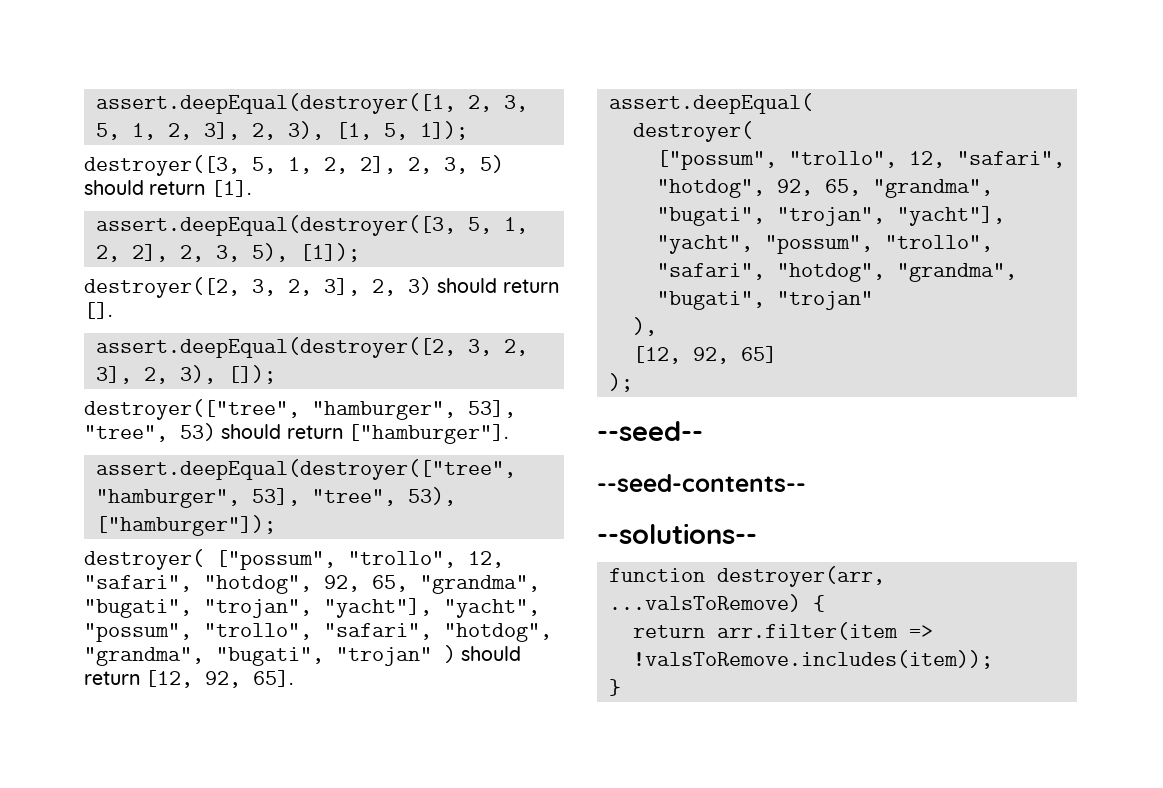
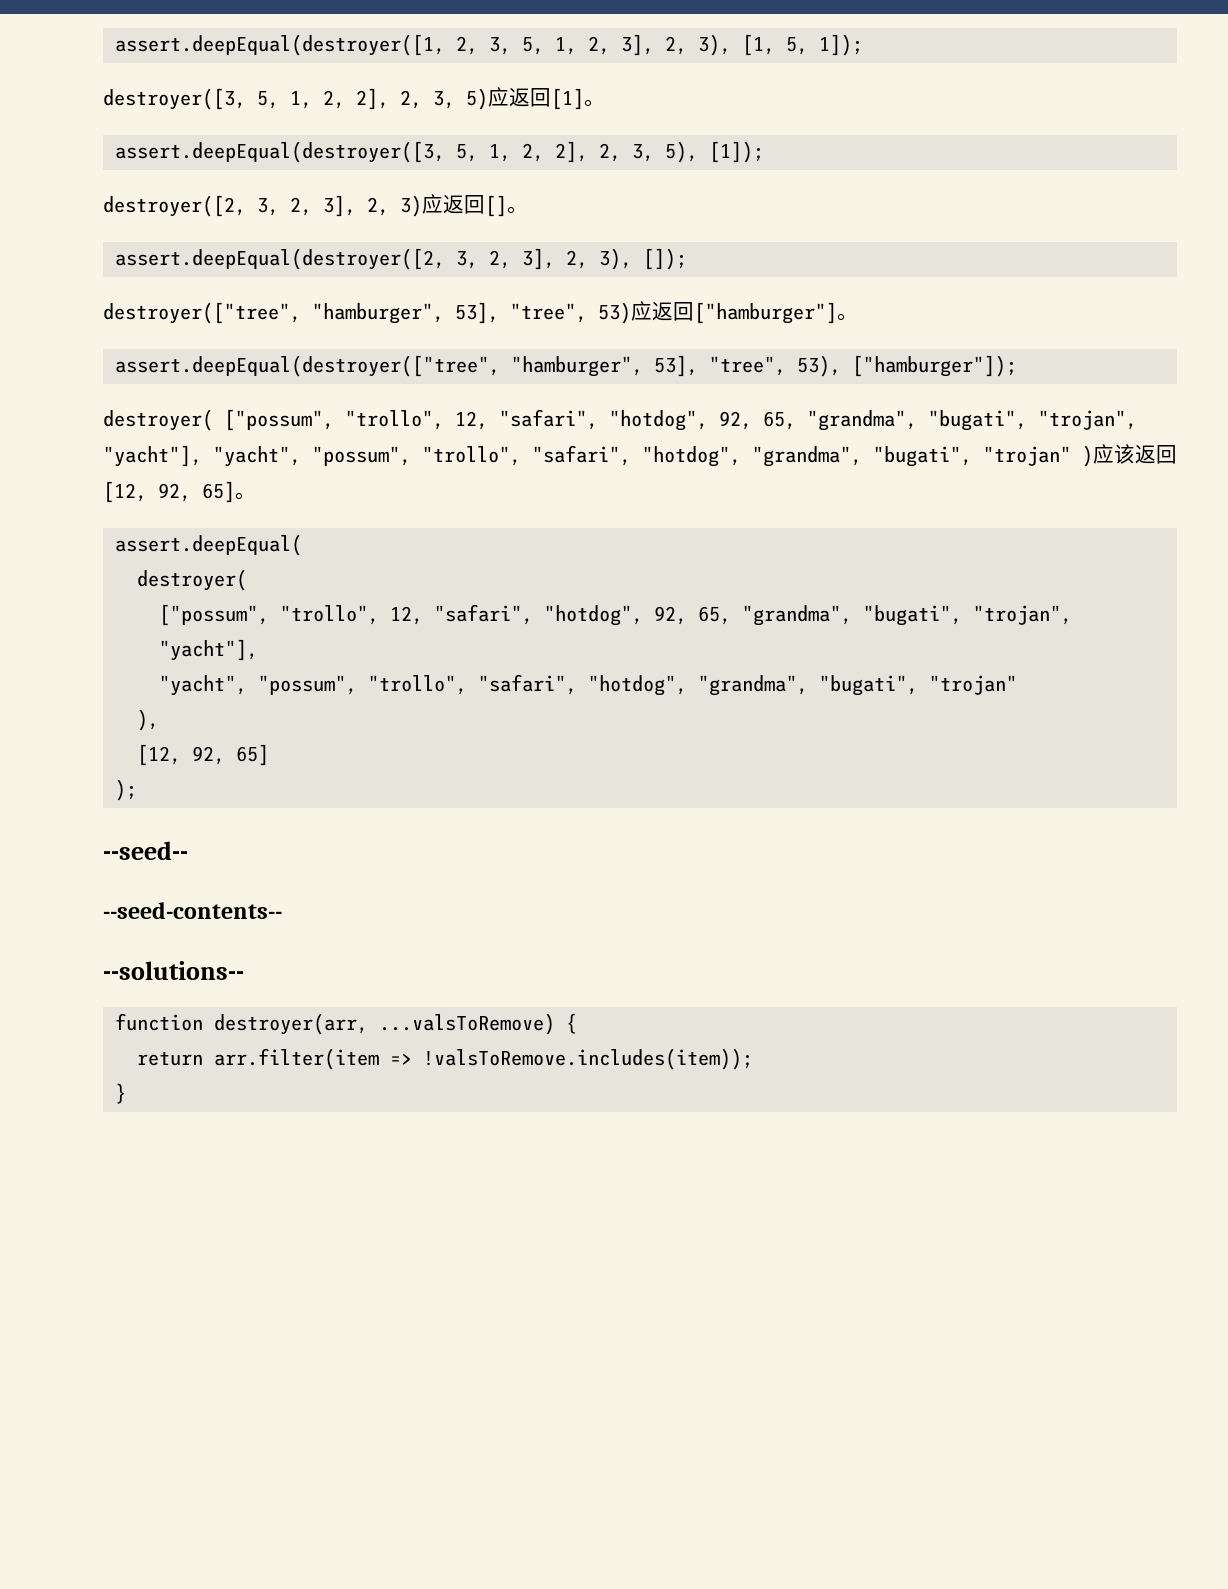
- destroyer([3, 5, 1, 2, 2], 2, 3, 5) should return [1].
+ destroyer([3, 5, 1, 2, 2], 2, 3, 5)应返回[1]。
- destroyer([2, 3, 2, 3], 2, 3) should return [].
+ destroyer([2, 3, 2, 3], 2, 3)应返回[]。
- destroyer(["tree", "hamburger", 53], "tree", 53) should return ["hamburger"].
+ destroyer(["tree", "hamburger", 53], "tree", 53)应返回["hamburger"]。
- destroyer( ["possum", "trollo", 12, "safari", "hotdog", 92, 65, "grandma", "bugati", "trojan", "yacht"], "yacht", "possum", "trollo", "safari", "hotdog", "grandma", "bugati", "trojan" ) should return [12, 92, 65].
+ destroyer( ["possum", "trollo", 12, "safari", "hotdog", 92, 65, "grandma", "bugati", "trojan", "yacht"], "yacht", "possum", "trollo", "safari", "hotdog", "grandma", "bugati", "trojan" )应该返回[12, 92, 65]。

